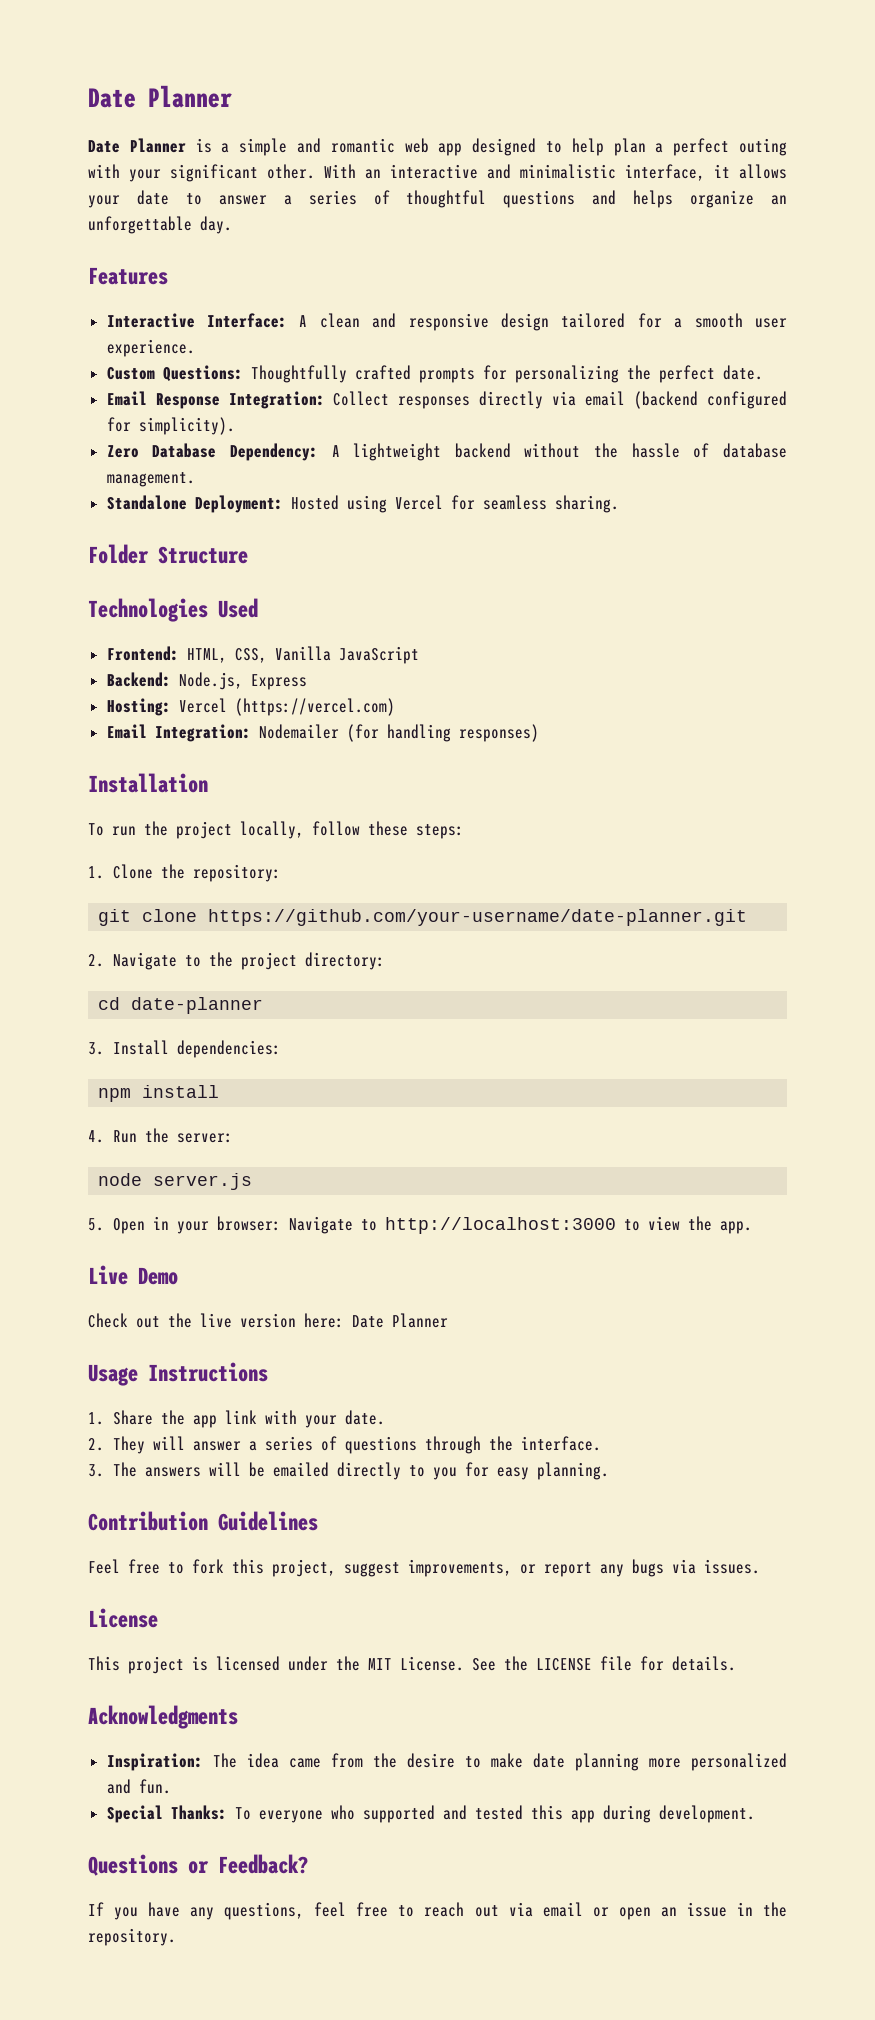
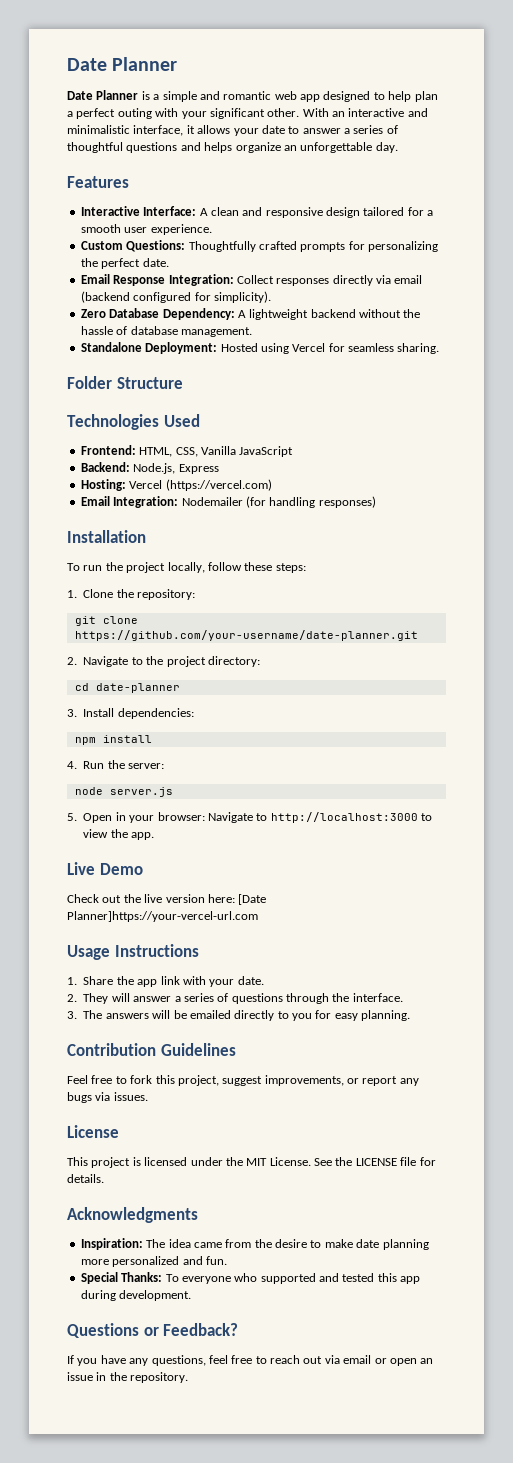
- Check out the live version here: Date Planner
+ Check out the live version here: [Date Planner]https://your-vercel-url.com

